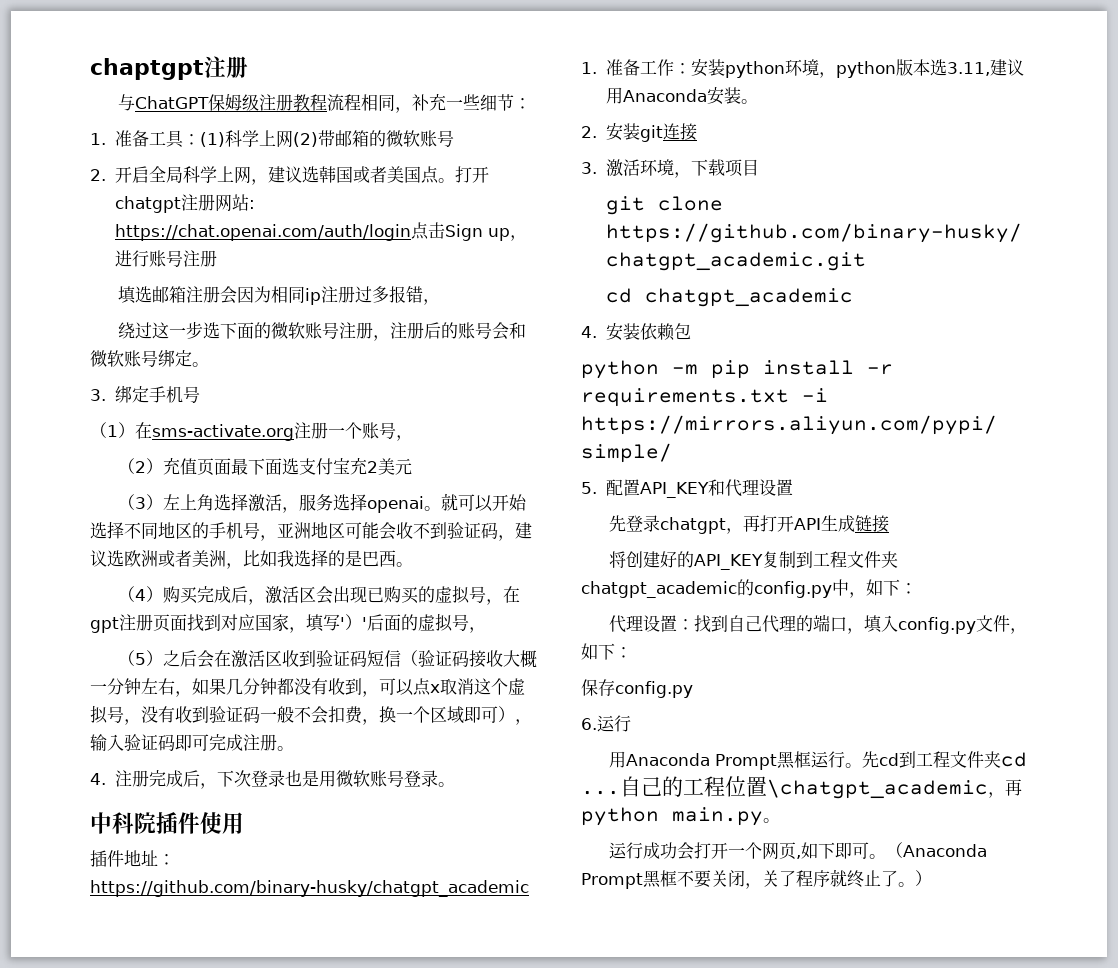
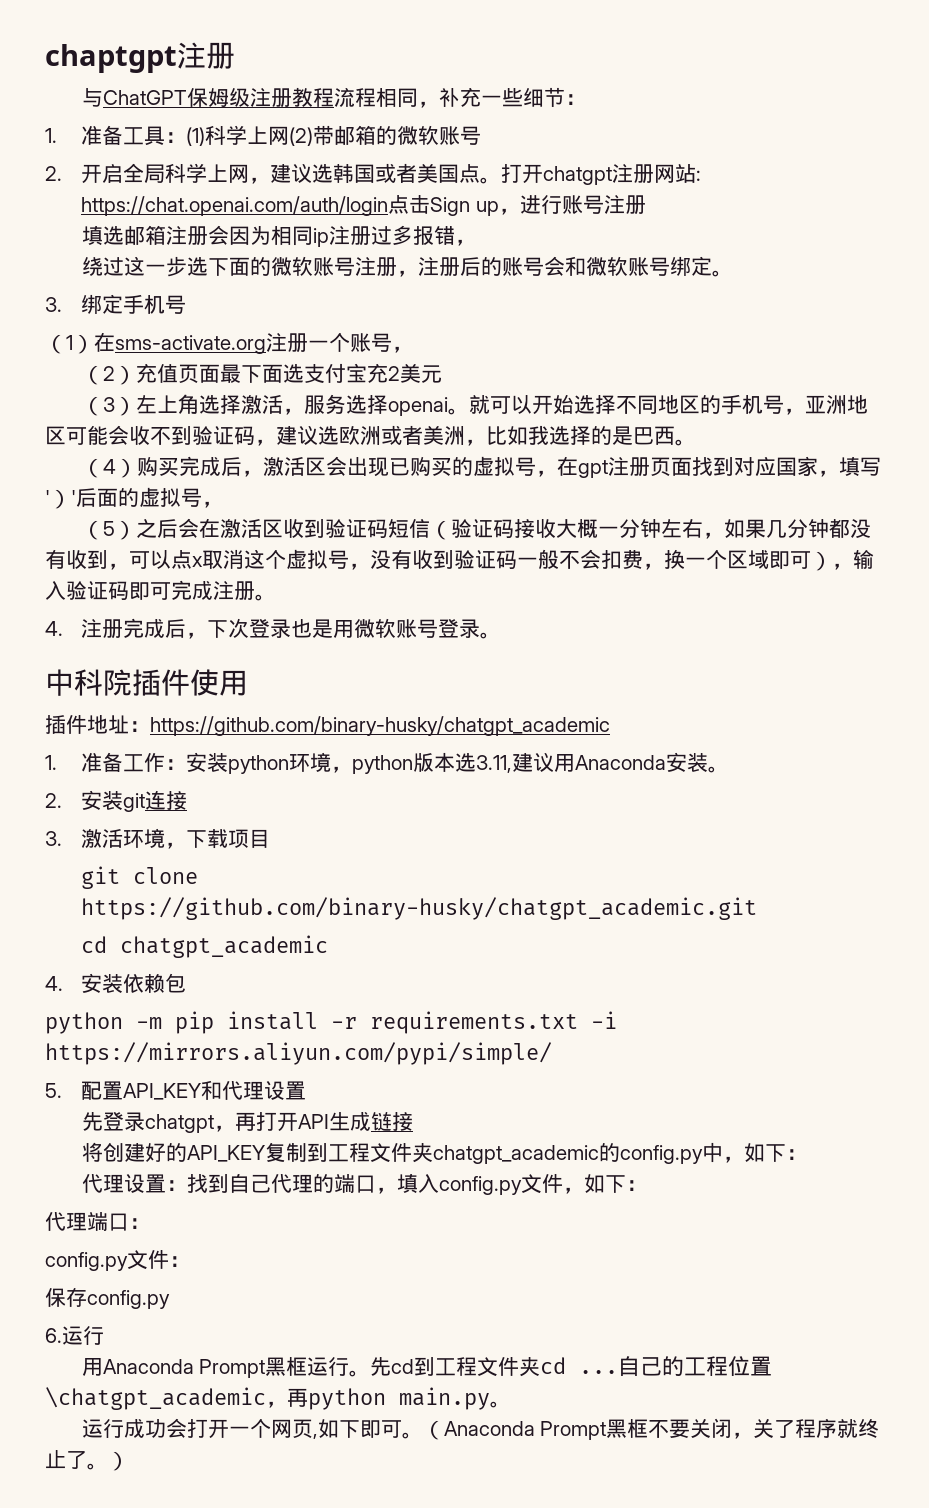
+ 代理端口：
+ config.py文件：

